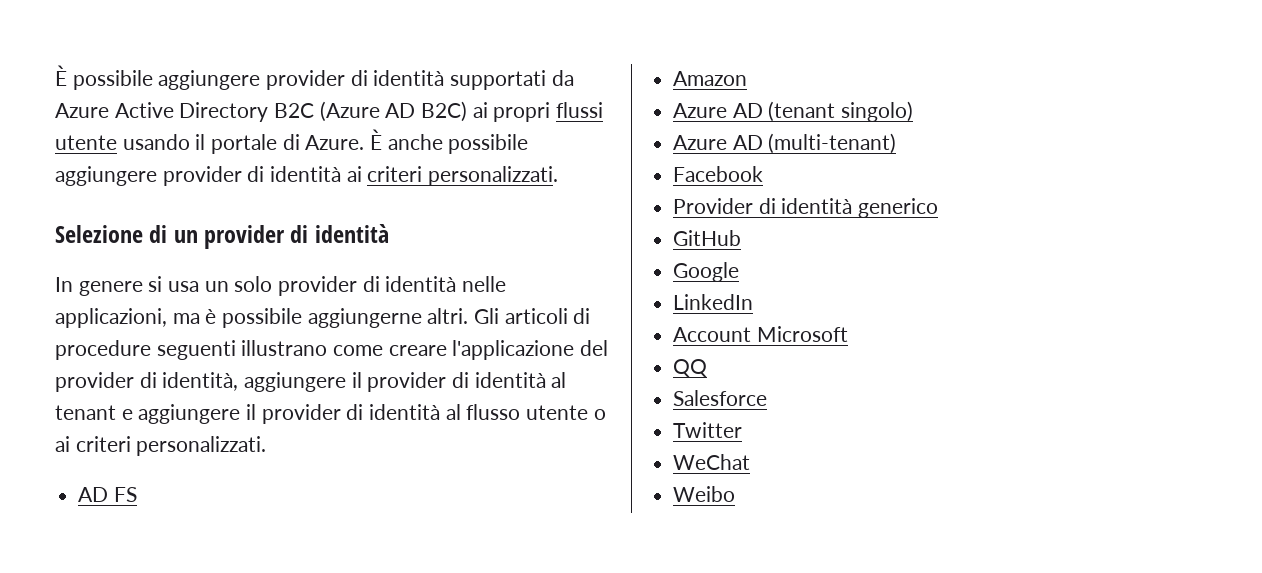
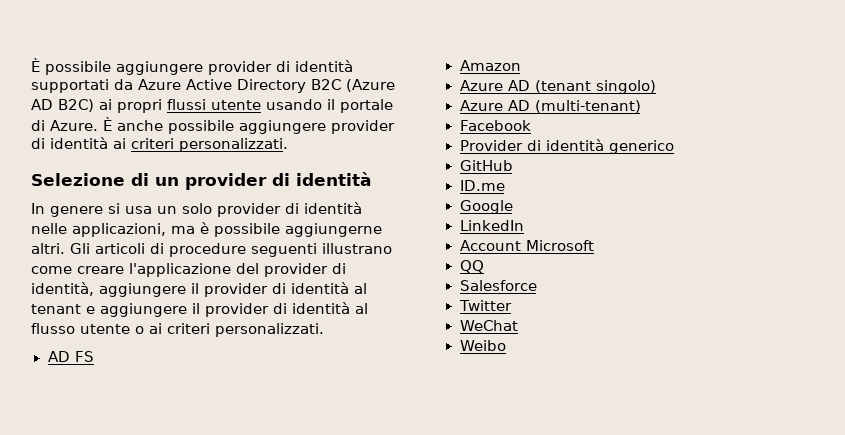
+ ID.me

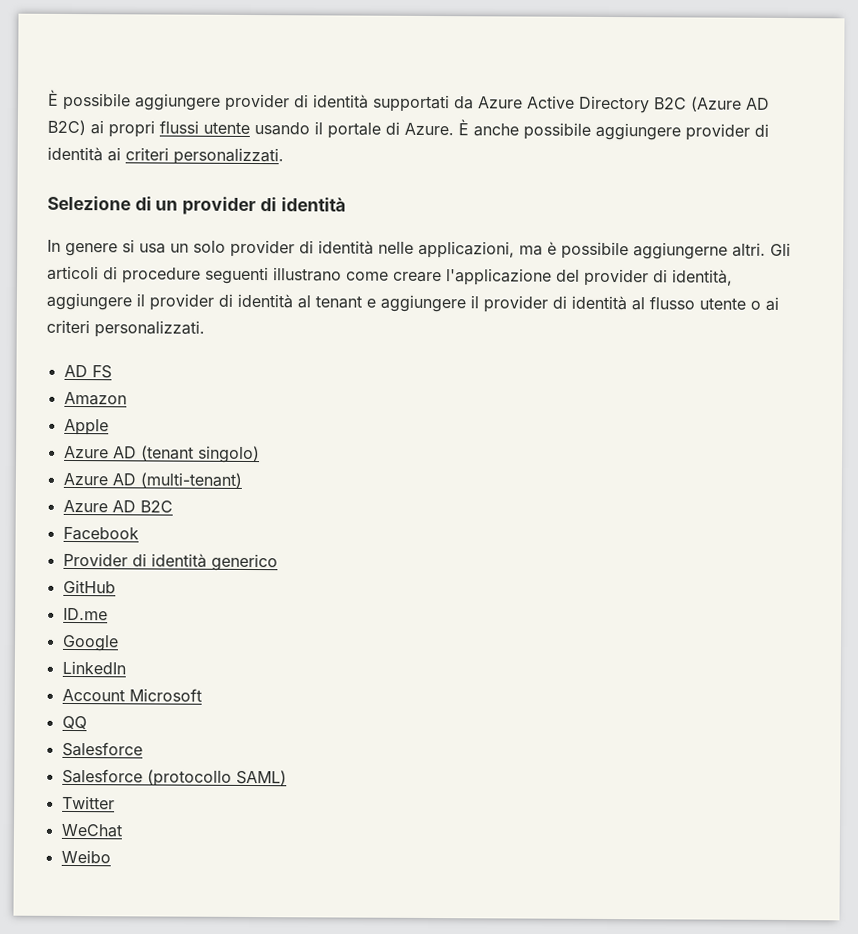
+ Apple
+ Azure AD B2C
+ Salesforce (protocollo SAML)

